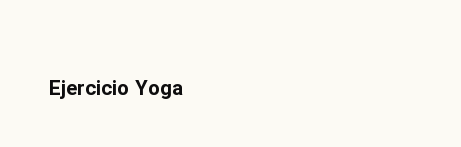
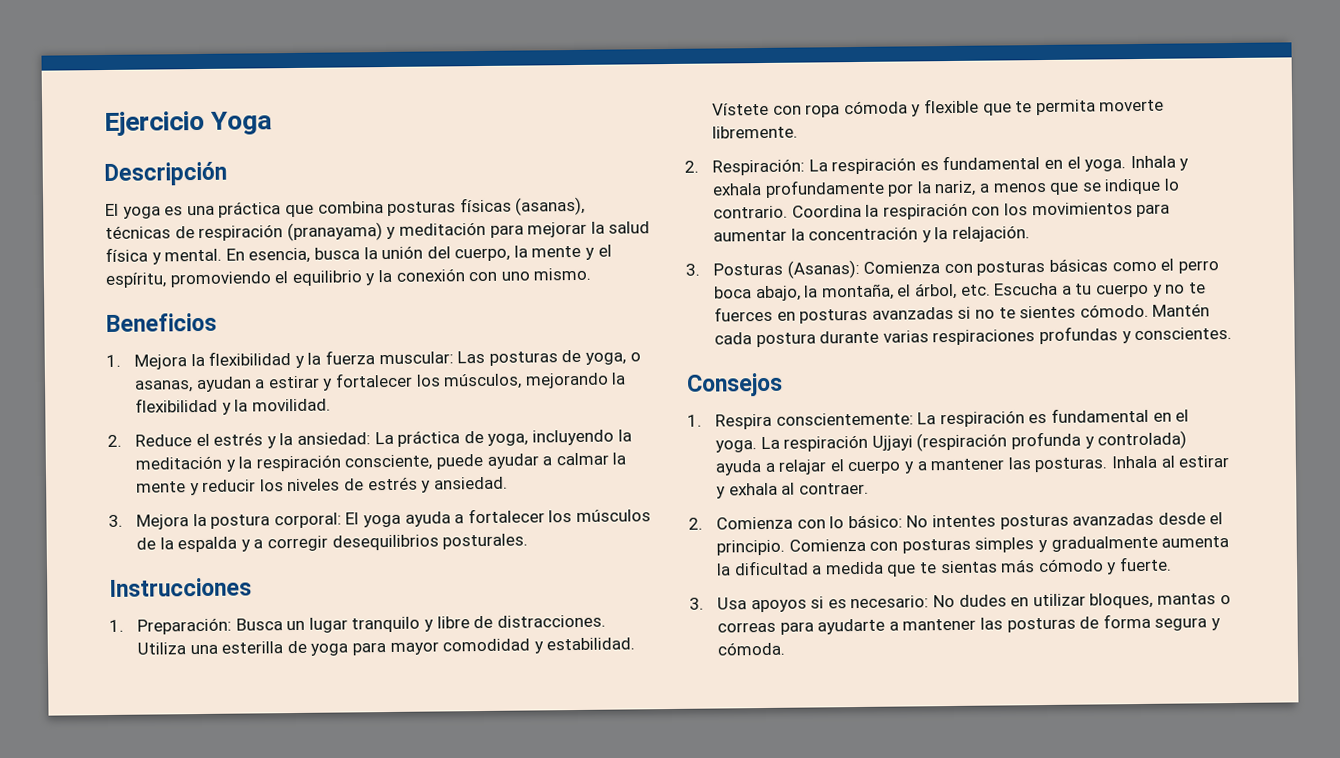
+ Descripción
+ El yoga es una práctica que combina posturas físicas (asanas), técnicas de respiración (pranayama) y meditación para mejorar la salud física y mental. En esencia, busca la unión del cuerpo, la mente y el espíritu, promoviendo el equilibrio y la conexión con uno mismo.
+ Beneficios
+ 1. Mejora la flexibilidad y la fuerza muscular: Las posturas de yoga, o asanas, ayudan a estirar y fortalecer los músculos, mejorando la flexibilidad y la movilidad.
+ 2. Reduce el estrés y la ansiedad: La práctica de yoga, incluyendo la meditación y la respiración consciente, puede ayudar a calmar la mente y reducir los niveles de estrés y ansiedad.
+ 3. Mejora la postura corporal: El yoga ayuda a fortalecer los músculos de la espalda y a corregir desequilibrios posturales.
+ Instrucciones
+ 1. Preparación: Busca un lugar tranquilo y libre de distracciones. Utiliza una esterilla de yoga para mayor comodidad y estabilidad. Vístete con ropa cómoda y flexible que te permita moverte libremente.
+ 2. Respiración: La respiración es fundamental en el yoga. Inhala y exhala profundamente por la nariz, a menos que se indique lo contrario. Coordina la respiración con los movimientos para aumentar la concentración y la relajación.
+ 3. Posturas (Asanas): Comienza con posturas básicas como el perro boca abajo, la montaña, el árbol, etc. Escucha a tu cuerpo y no te fuerces en posturas avanzadas si no te sientes cómodo. Mantén cada postura durante varias respiraciones profundas y conscientes.
+ Consejos
+ 1. Respira conscientemente: La respiración es fundamental en el yoga. La respiración Ujjayi (respiración profunda y controlada) ayuda a relajar el cuerpo y a mantener las posturas. Inhala al estirar y exhala al contraer.
+ 2. Comienza con lo básico: No intentes posturas avanzadas desde el principio. Comienza con posturas simples y gradualmente aumenta la dificultad a medida que te sientas más cómodo y fuerte.
+ 3. Usa apoyos si es necesario: No dudes en utilizar bloques, mantas o correas para ayudarte a mantener las posturas de forma segura y cómoda.

